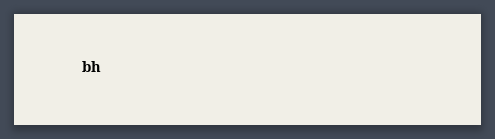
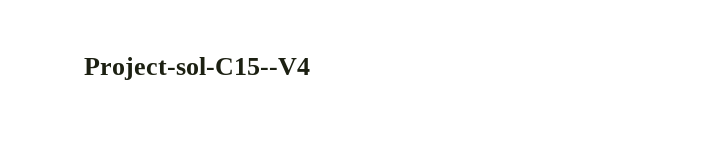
- bh
+ Project-sol-C15--V4

